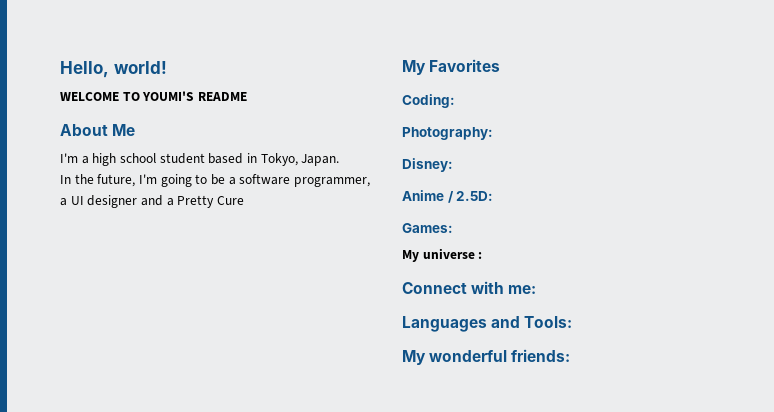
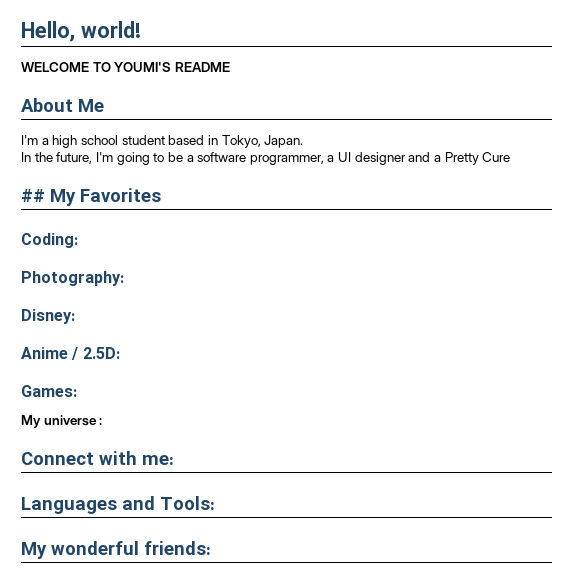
- My Favorites
+ ## My Favorites

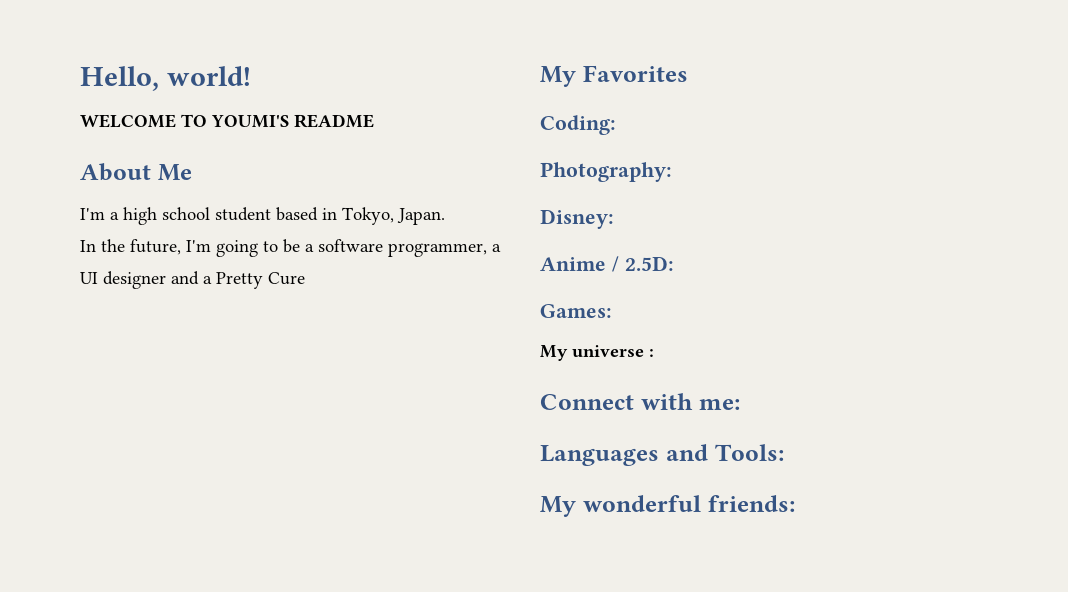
- ## My Favorites
+ My Favorites

